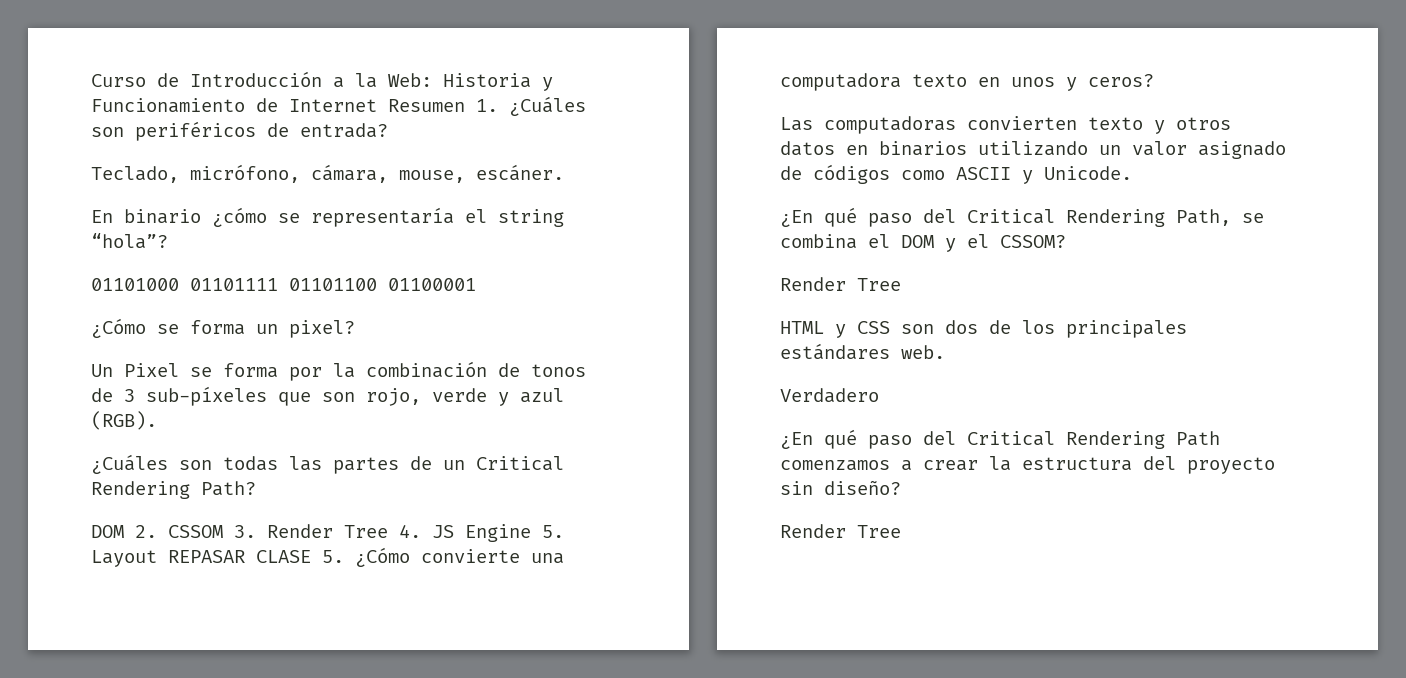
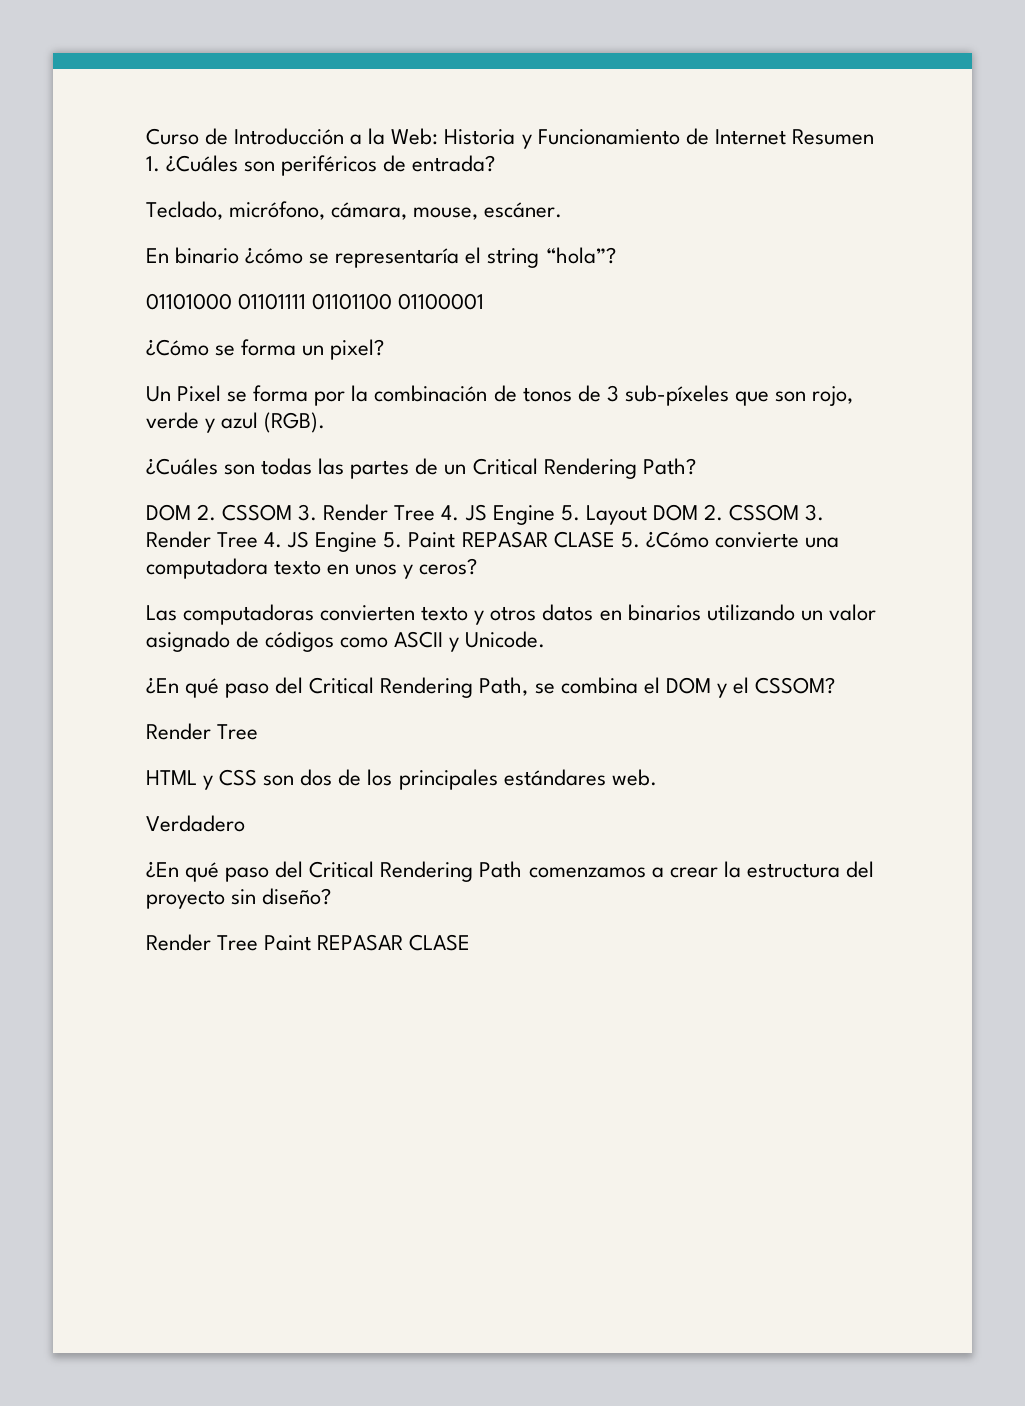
- DOM 2. CSSOM 3. Render Tree 4. JS Engine 5. Layout REPASAR CLASE 5. ¿Cómo convierte una computadora texto en unos y ceros?
+ DOM 2. CSSOM 3. Render Tree 4. JS Engine 5. Layout DOM 2. CSSOM 3. Render Tree 4. JS Engine 5. Paint REPASAR CLASE 5. ¿Cómo convierte una computadora texto en unos y ceros?
  ¿En qué paso del Critical Rendering Path comenzamos a crear la estructura del proyecto sin diseño?
- Render Tree
+ Render Tree Paint REPASAR CLASE

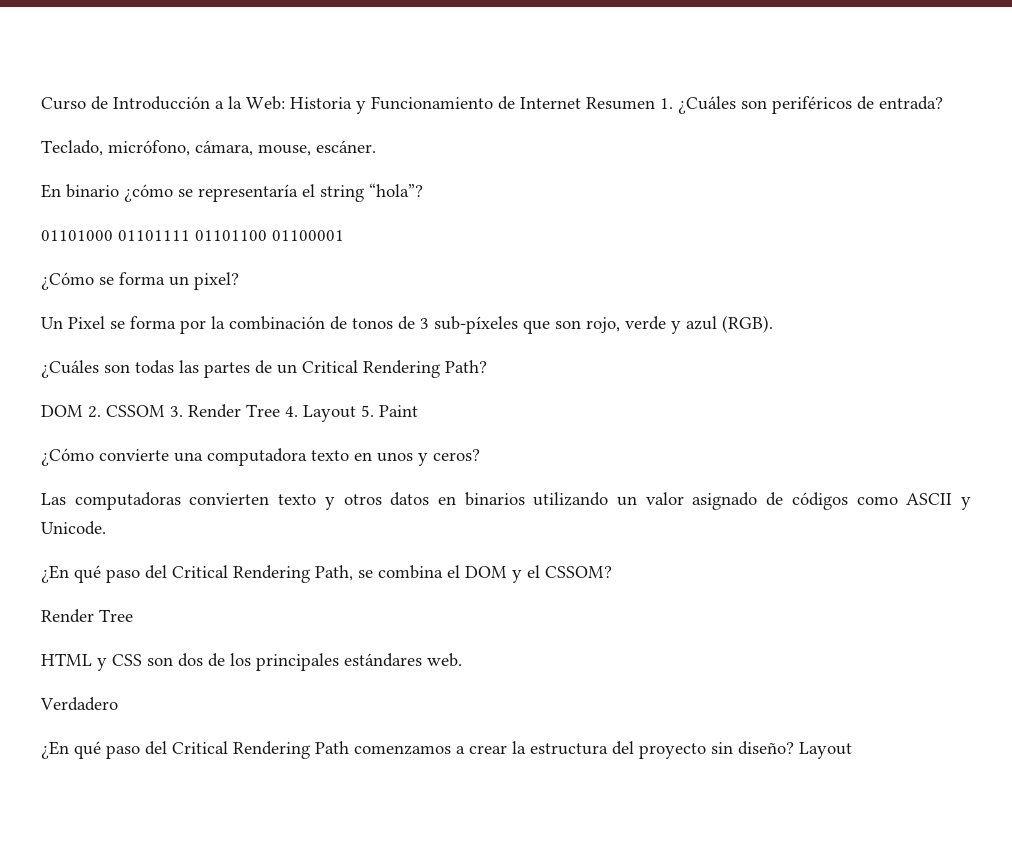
- DOM 2. CSSOM 3. Render Tree 4. JS Engine 5. Layout DOM 2. CSSOM 3. Render Tree 4. JS Engine 5. Paint REPASAR CLASE 5. ¿Cómo convierte una computadora texto en unos y ceros?
+ DOM 2. CSSOM 3. Render Tree 4. Layout 5. Paint
+ ¿Cómo convierte una computadora texto en unos y ceros?
- ¿En qué paso del Critical Rendering Path comenzamos a crear la estructura del proyecto sin diseño?
- Render Tree Paint REPASAR CLASE
+ ¿En qué paso del Critical Rendering Path comenzamos a crear la estructura del proyecto sin diseño? Layout

